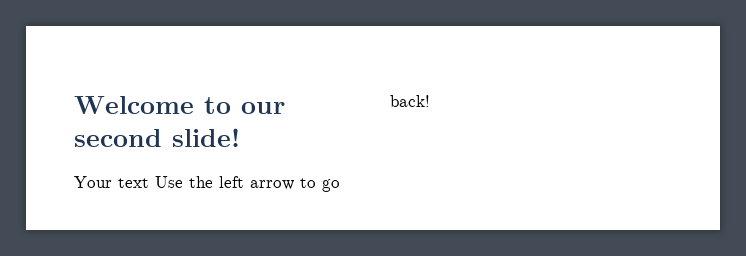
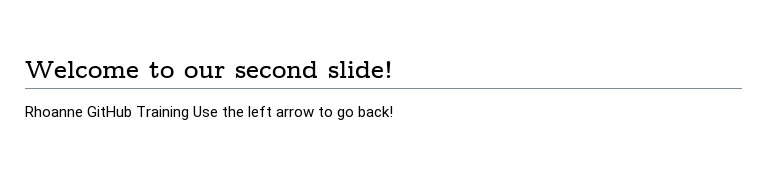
- Your text Use the left arrow to go back!
+ Rhoanne GitHub Training Use the left arrow to go back!

